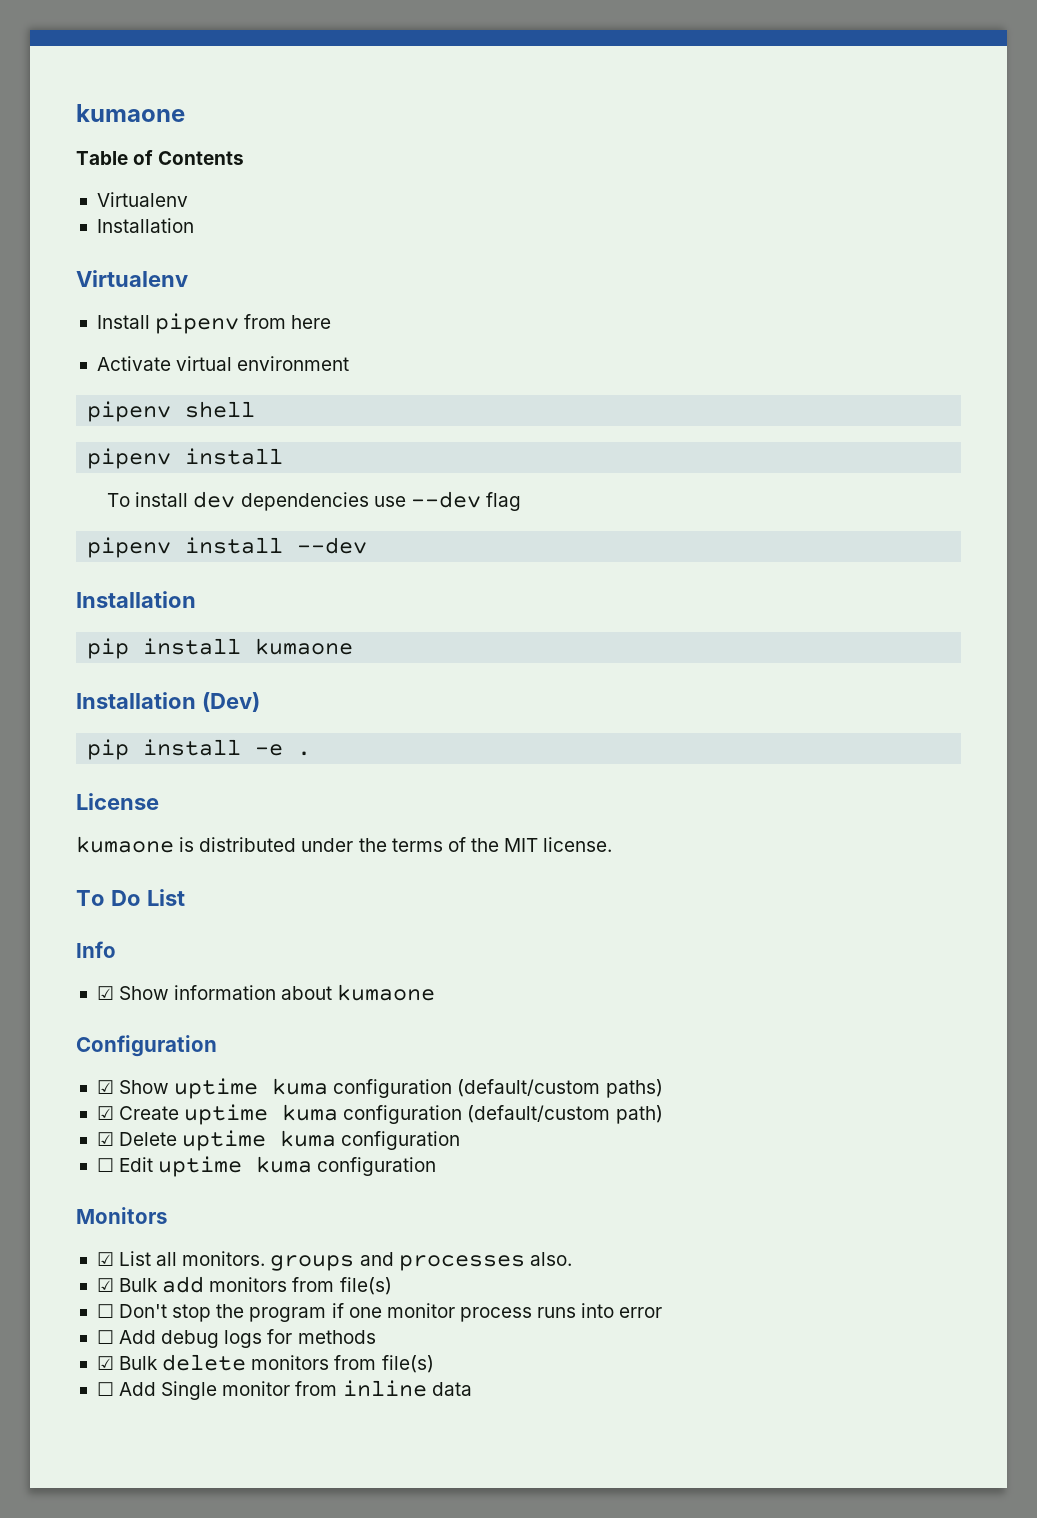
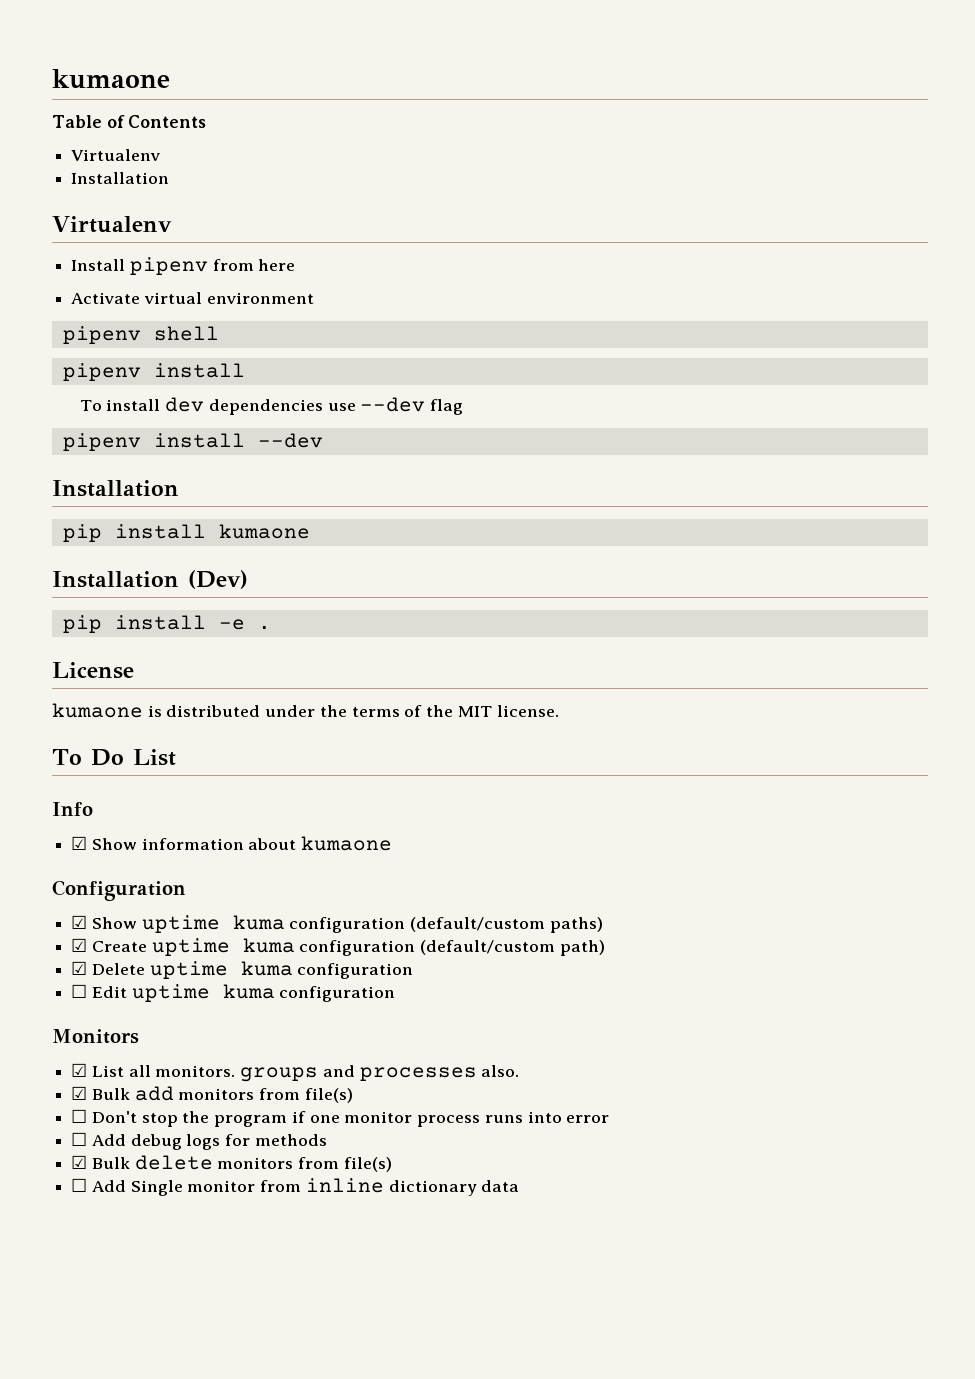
- ☐ Add Single monitor from inline data
+ ☐ Add Single monitor from inline dictionary data

